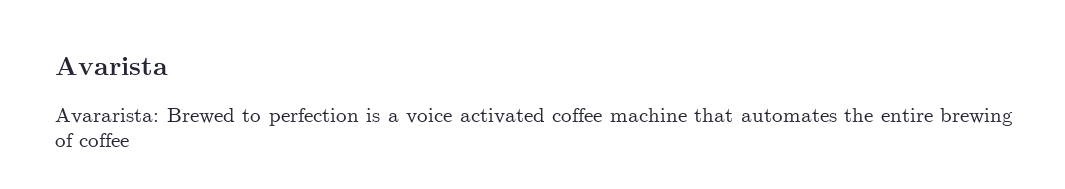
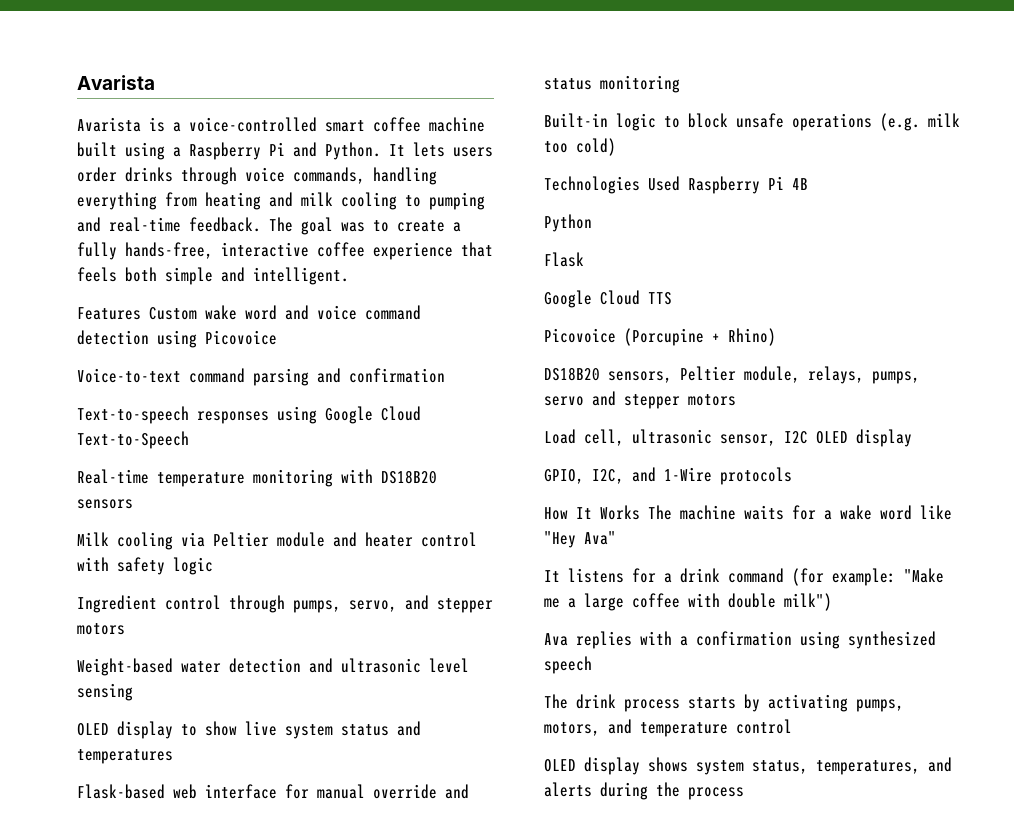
- Avararista: Brewed to perfection is a voice activated coffee machine that automates the entire brewing of coffee
+ Avarista is a voice-controlled smart coffee machine built using a Raspberry Pi and Python. It lets users order drinks through voice commands, handling everything from heating and milk cooling to pumping and real-time feedback. The goal was to create a fully hands-free, interactive coffee experience that feels both simple and intelligent.
+ Features Custom wake word and voice command detection using Picovoice
+ Voice-to-text command parsing and confirmation
+ Text-to-speech responses using Google Cloud Text-to-Speech
+ Real-time temperature monitoring with DS18B20 sensors
+ Milk cooling via Peltier module and heater control with safety logic
+ Ingredient control through pumps, servo, and stepper motors
+ Weight-based water detection and ultrasonic level sensing
+ OLED display to show live system status and temperatures
+ Flask-based web interface for manual override and status monitoring
+ Built-in logic to block unsafe operations (e.g. milk too cold)
+ Technologies Used Raspberry Pi 4B
+ Python
+ Flask
+ Google Cloud TTS
+ Picovoice (Porcupine + Rhino)
+ DS18B20 sensors, Peltier module, relays, pumps, servo and stepper motors
+ Load cell, ultrasonic sensor, I2C OLED display
+ GPIO, I2C, and 1-Wire protocols
+ How It Works The machine waits for a wake word like "Hey Ava"
+ It listens for a drink command (for example: "Make me a large coffee with double milk")
+ Ava replies with a confirmation using synthesized speech
+ The drink process starts by activating pumps, motors, and temperature control
+ OLED display shows system status, temperatures, and alerts during the process

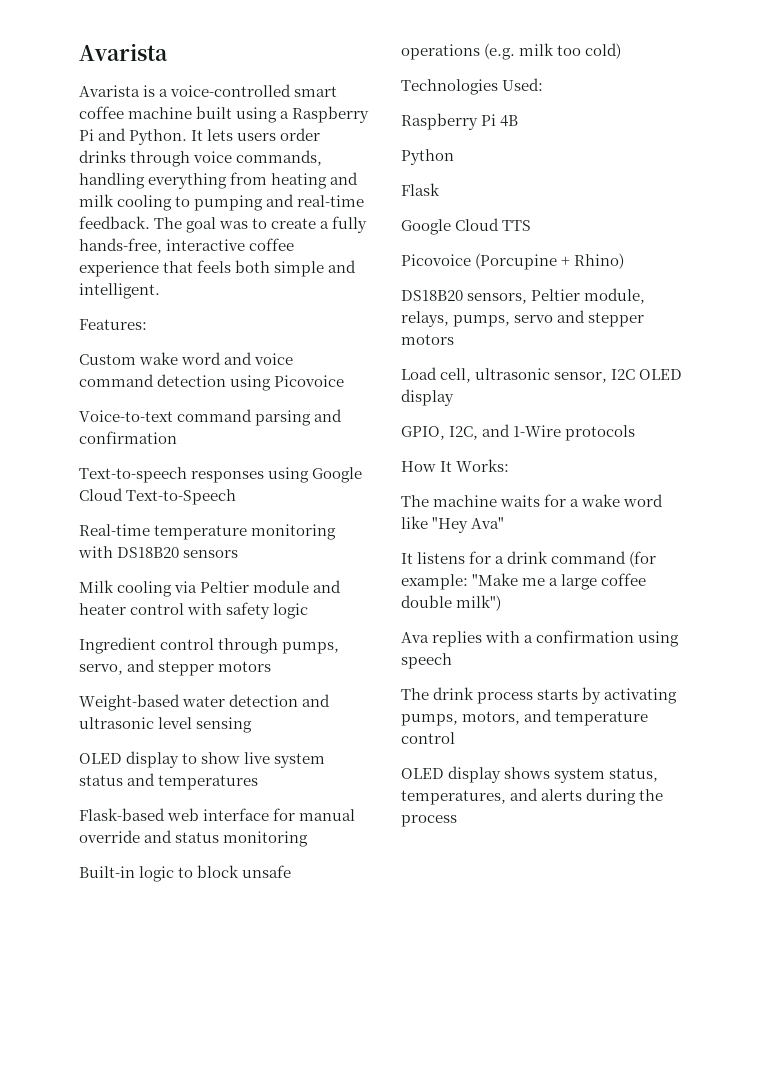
- Features Custom wake word and voice command detection using Picovoice
+ Features:
+ Custom wake word and voice command detection using Picovoice
- Technologies Used Raspberry Pi 4B
+ Technologies Used:
+ Raspberry Pi 4B
- How It Works The machine waits for a wake word like "Hey Ava"
+ How It Works:
+ The machine waits for a wake word like "Hey Ava"
- It listens for a drink command (for example: "Make me a large coffee with double milk")
+ It listens for a drink command (for example: "Make me a large coffee double milk")
- Ava replies with a confirmation using synthesized speech
+ Ava replies with a confirmation using speech

